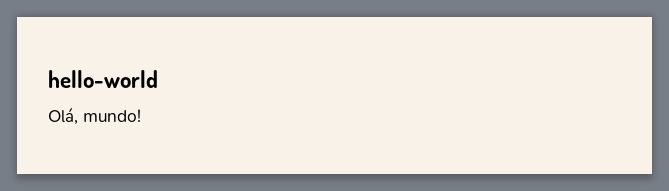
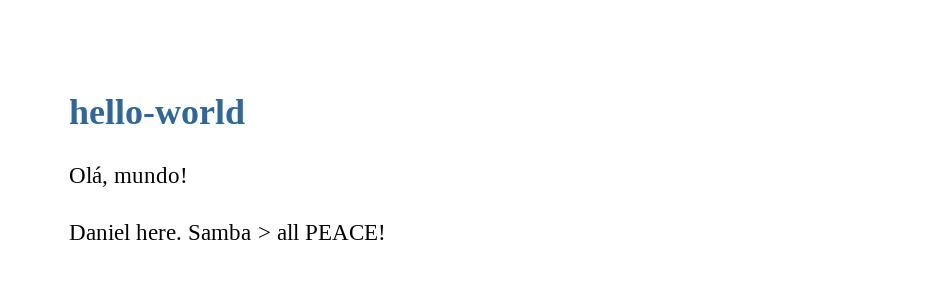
+ Daniel here. Samba > all PEACE!

